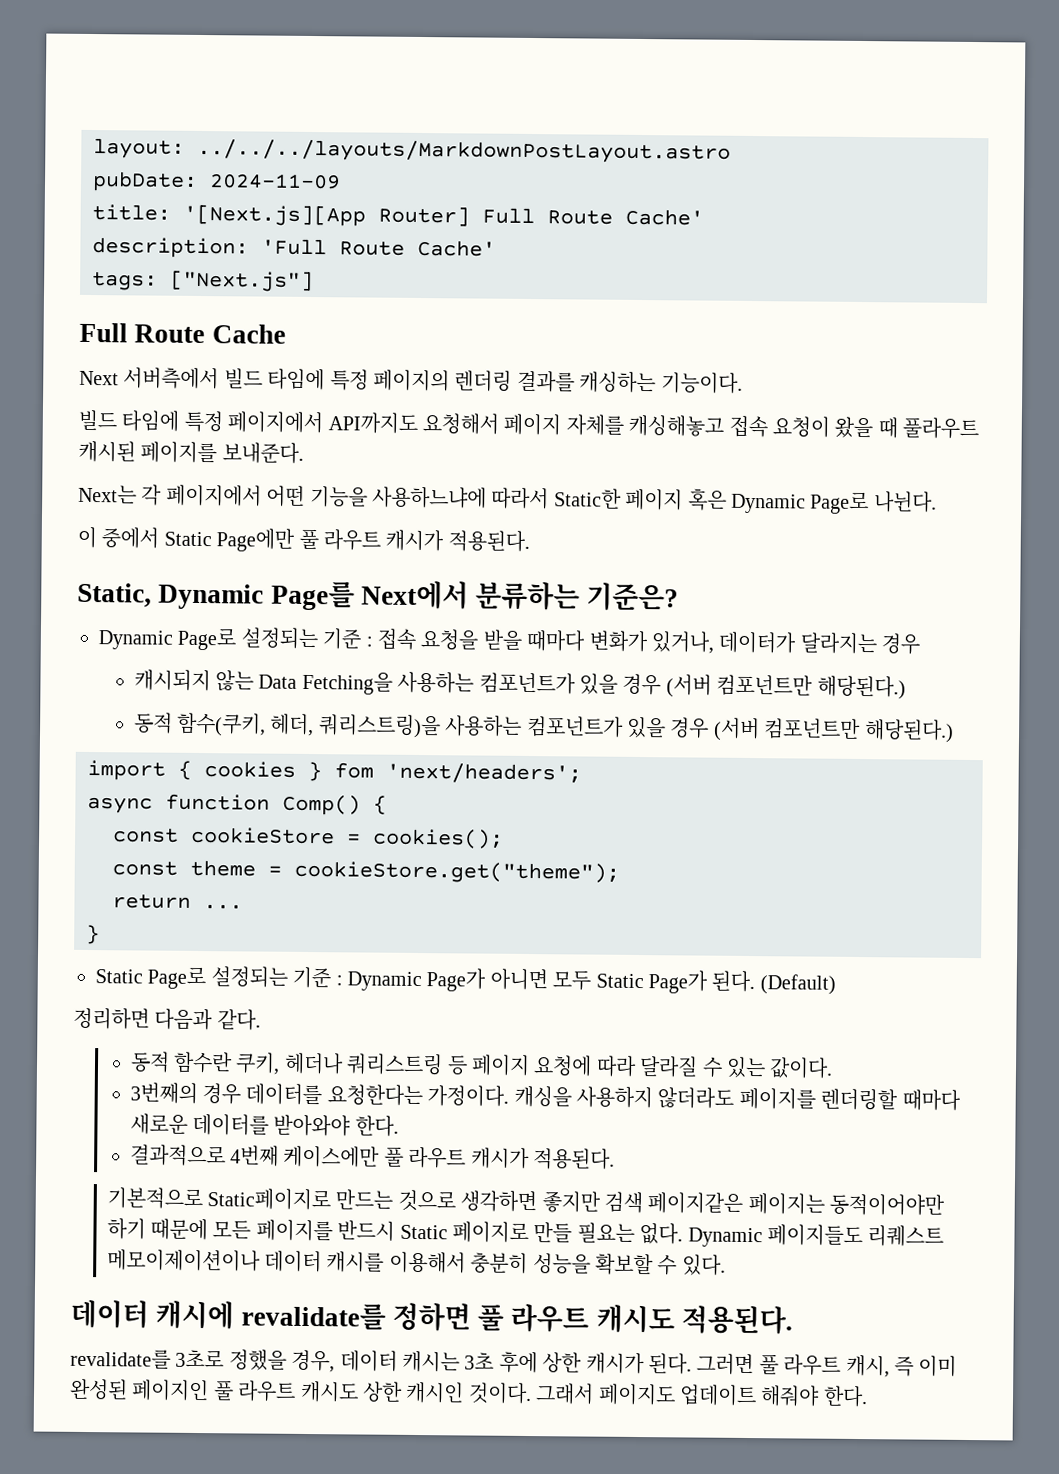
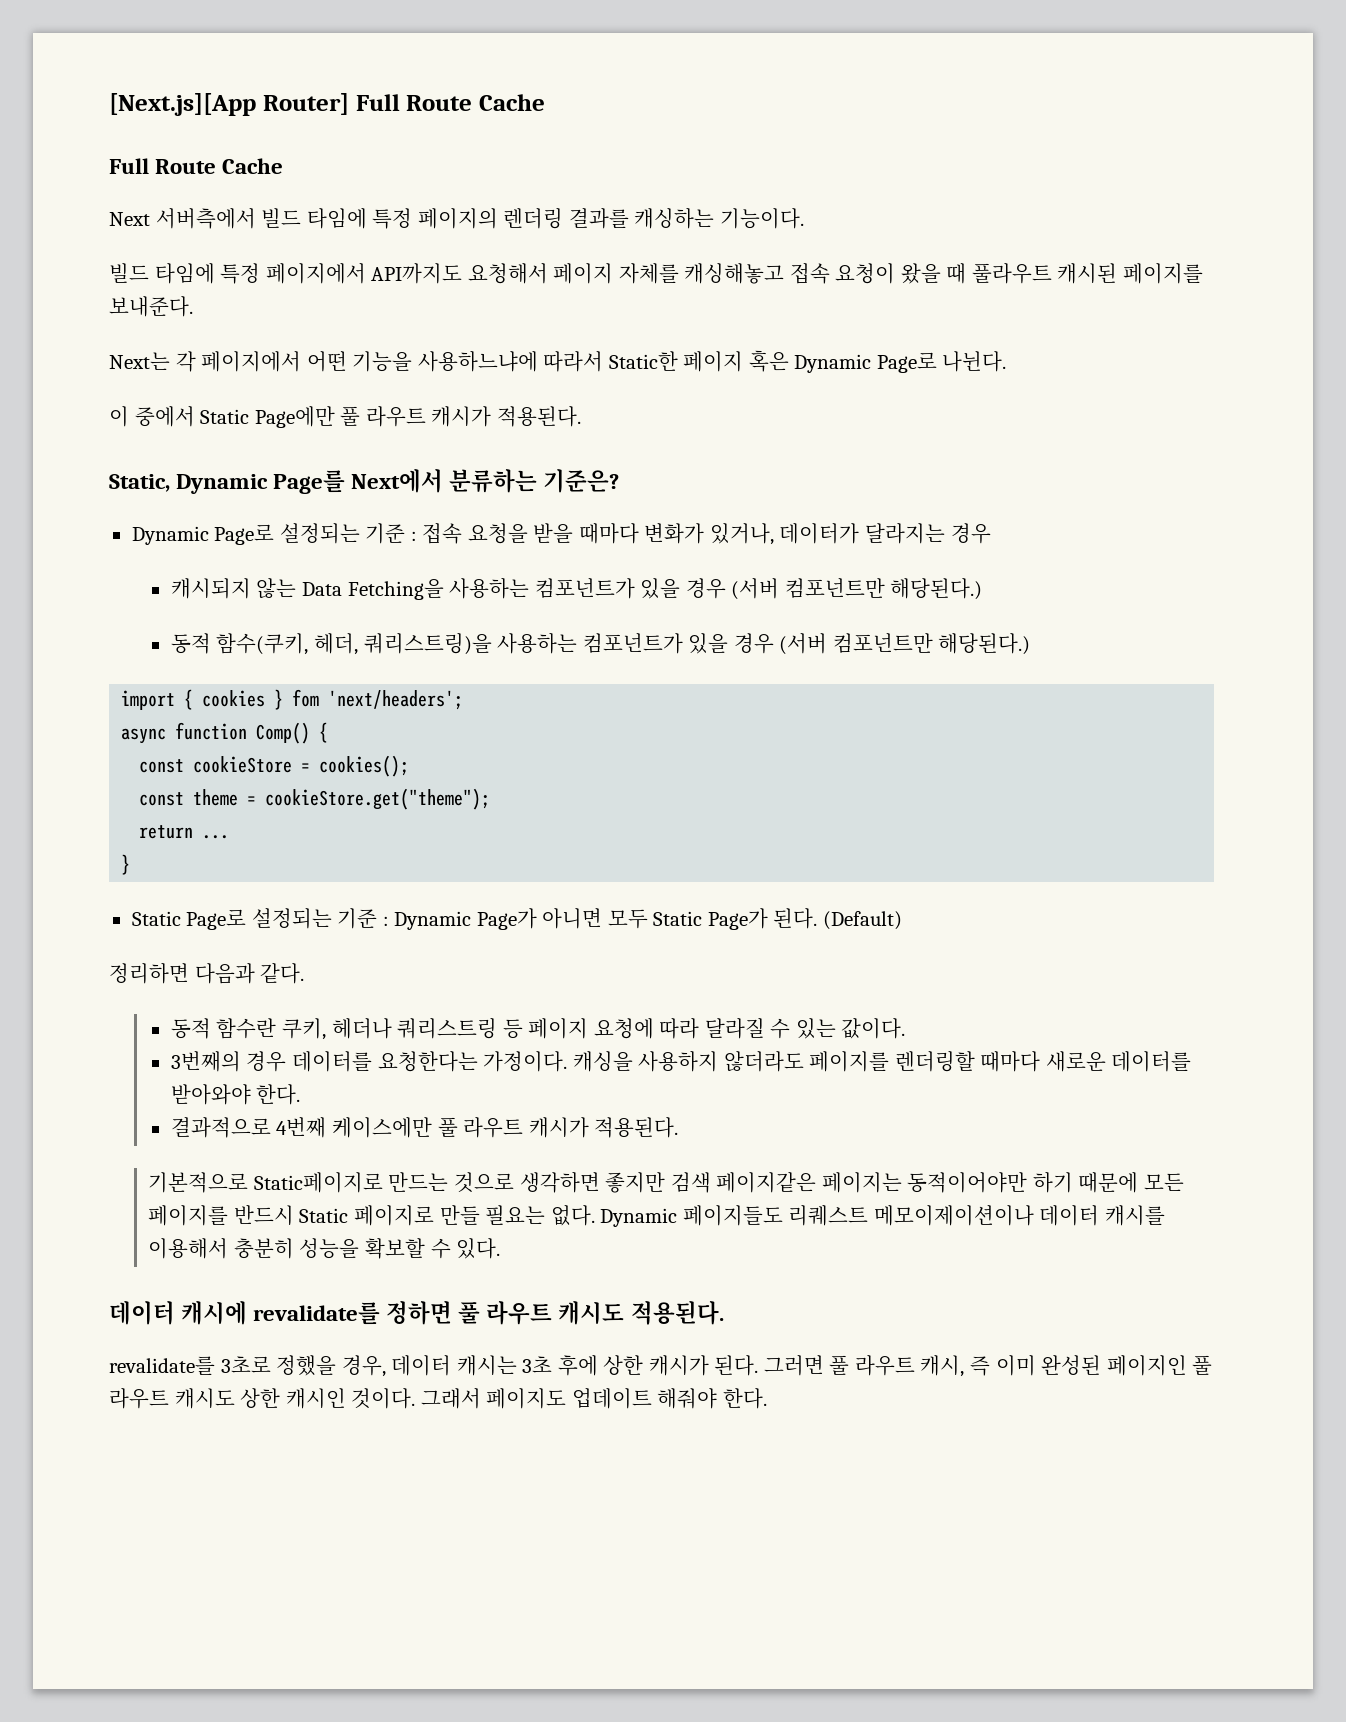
- layout: ../../../layouts/MarkdownPostLayout.astro
- pubDate: 2024-11-09
- title: '[Next.js][App Router] Full Route Cache'
- description: 'Full Route Cache'
- tags: ["Next.js"]
+ [Next.js][App Router] Full Route Cache

